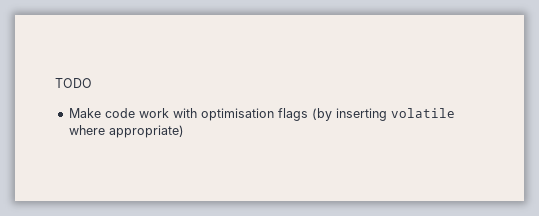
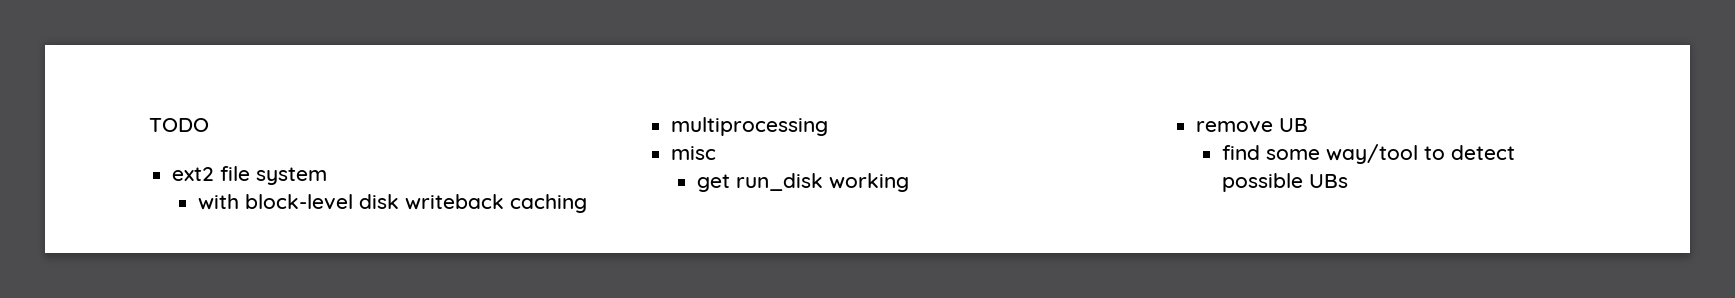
- Make code work with optimisation flags (by inserting volatile where appropriate)
+ ext2 file system
+ with block-level disk writeback caching
+ multiprocessing
+ misc
+ get run_disk working
+ remove UB
+ find some way/tool to detect possible UBs

